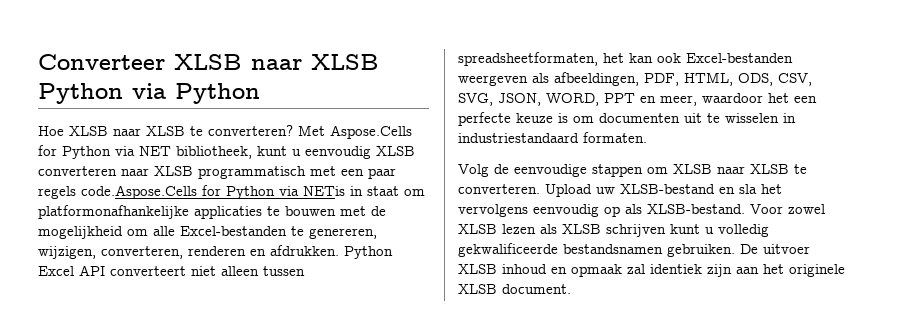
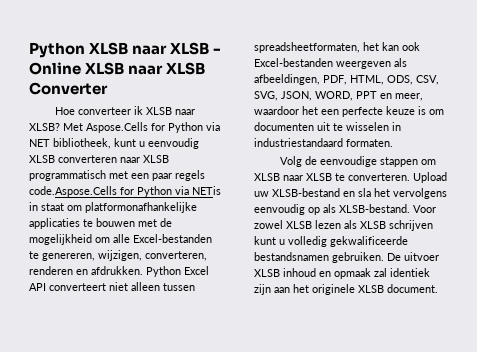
- Converteer XLSB naar XLSB Python via Python
- Hoe XLSB naar XLSB te converteren?
+ Python XLSB naar XLSB - Online XLSB naar XLSB Converter
+ Hoe converteer ik XLSB naar XLSB?

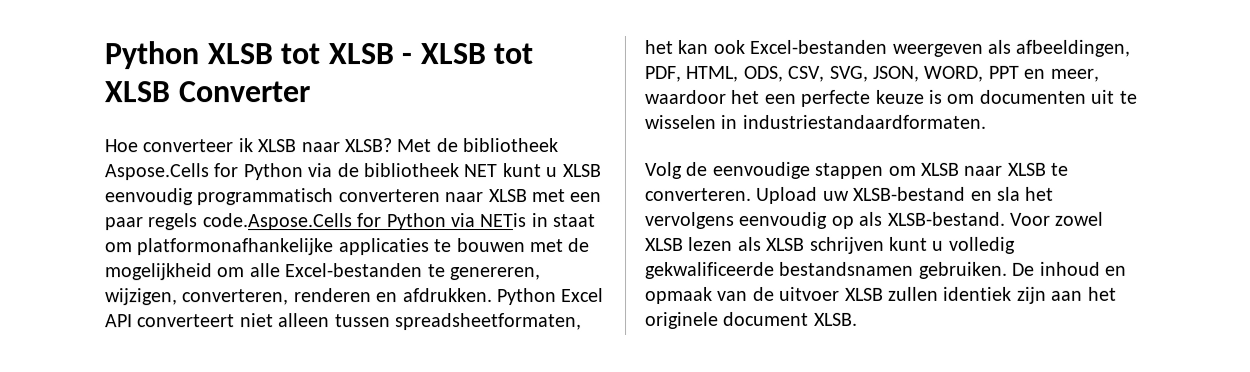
- Python XLSB naar XLSB - Online XLSB naar XLSB Converter
+ Python XLSB tot XLSB - XLSB tot XLSB Converter
- Met Aspose.Cells for Python via NET bibliotheek, kunt u eenvoudig XLSB converteren naar XLSB programmatisch met een paar regels code.Aspose.Cells for Python via NETis in staat om platformonafhankelijke applicaties te bouwen met de mogelijkheid om alle Excel-bestanden te genereren, wijzigen, converteren, renderen en afdrukken.
+ Met de bibliotheek Aspose.Cells for Python via de bibliotheek NET kunt u XLSB eenvoudig programmatisch converteren naar XLSB met een paar regels code.Aspose.Cells for Python via NETis in staat om platformonafhankelijke applicaties te bouwen met de mogelijkheid om alle Excel-bestanden te genereren, wijzigen, converteren, renderen en afdrukken.
- Python Excel API converteert niet alleen tussen spreadsheetformaten, het kan ook Excel-bestanden weergeven als afbeeldingen, PDF, HTML, ODS, CSV, SVG, JSON, WORD, PPT en meer, waardoor het een perfecte keuze is om documenten uit te wisselen in industriestandaard formaten.
+ Python Excel API converteert niet alleen tussen spreadsheetformaten, het kan ook Excel-bestanden weergeven als afbeeldingen, PDF, HTML, ODS, CSV, SVG, JSON, WORD, PPT en meer, waardoor het een perfecte keuze is om documenten uit te wisselen in industriestandaardformaten.
- De uitvoer XLSB inhoud en opmaak zal identiek zijn aan het originele XLSB document.
+ De inhoud en opmaak van de uitvoer XLSB zullen identiek zijn aan het originele document XLSB.

